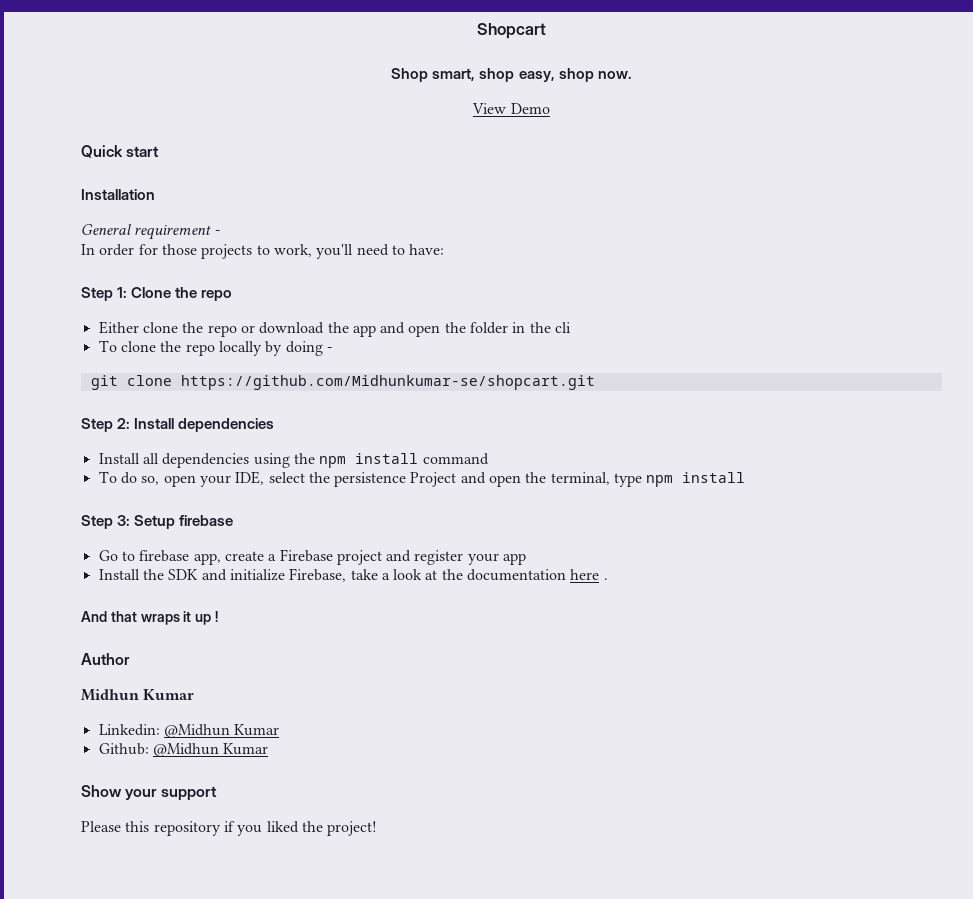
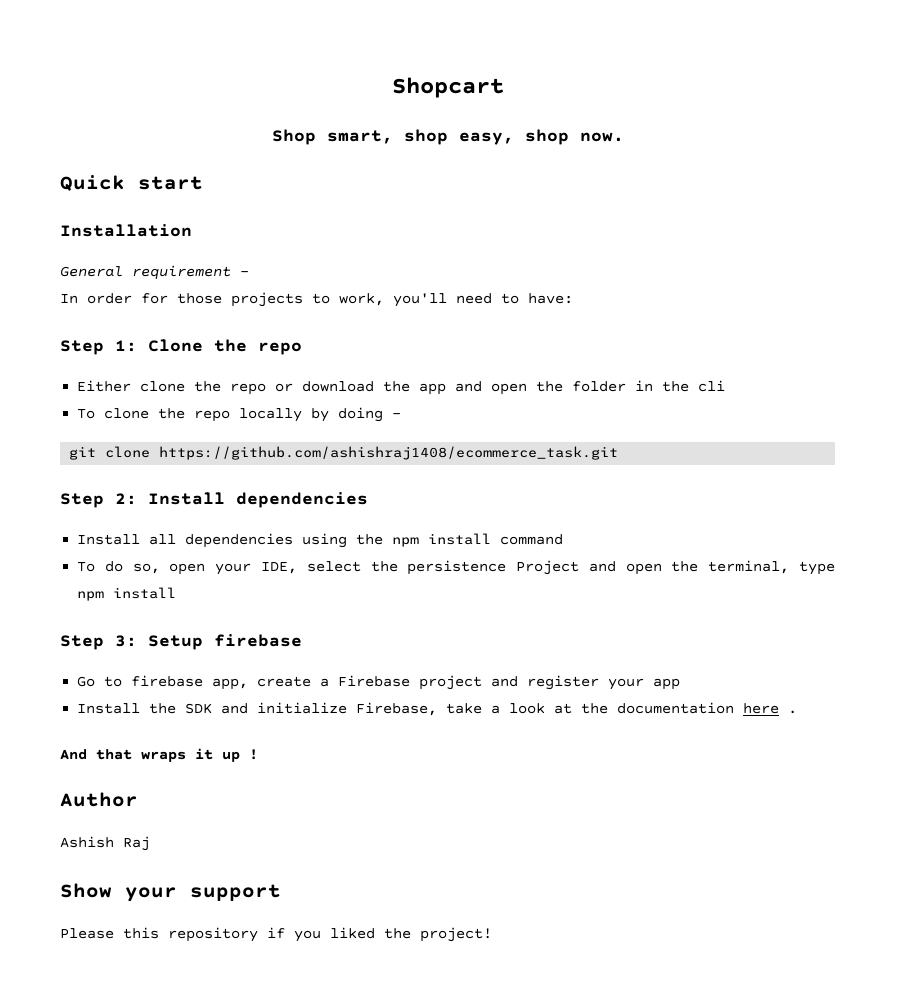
- View Demo
- git clone https://github.com/Midhunkumar-se/shopcart.git
+ git clone https://github.com/ashishraj1408/ecommerce_task.git
- Midhun Kumar
- Linkedin: @Midhun Kumar
- Github: @Midhun Kumar
+ Ashish Raj

